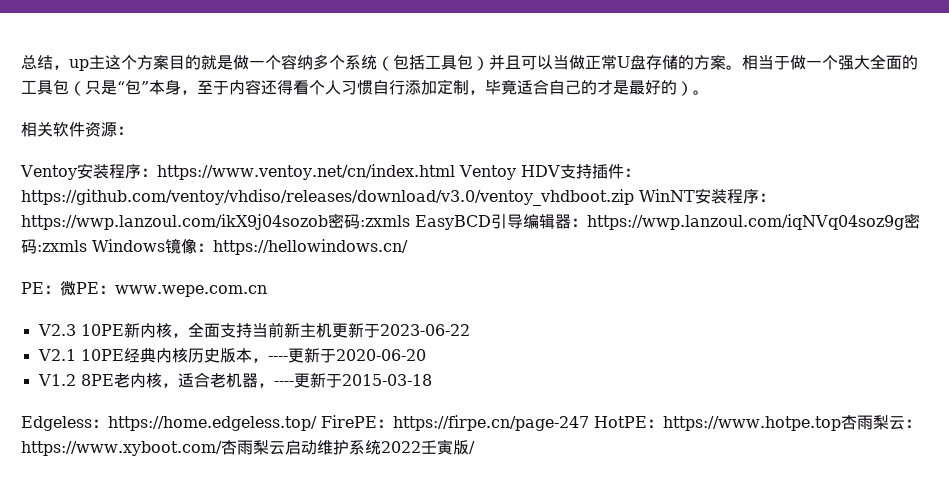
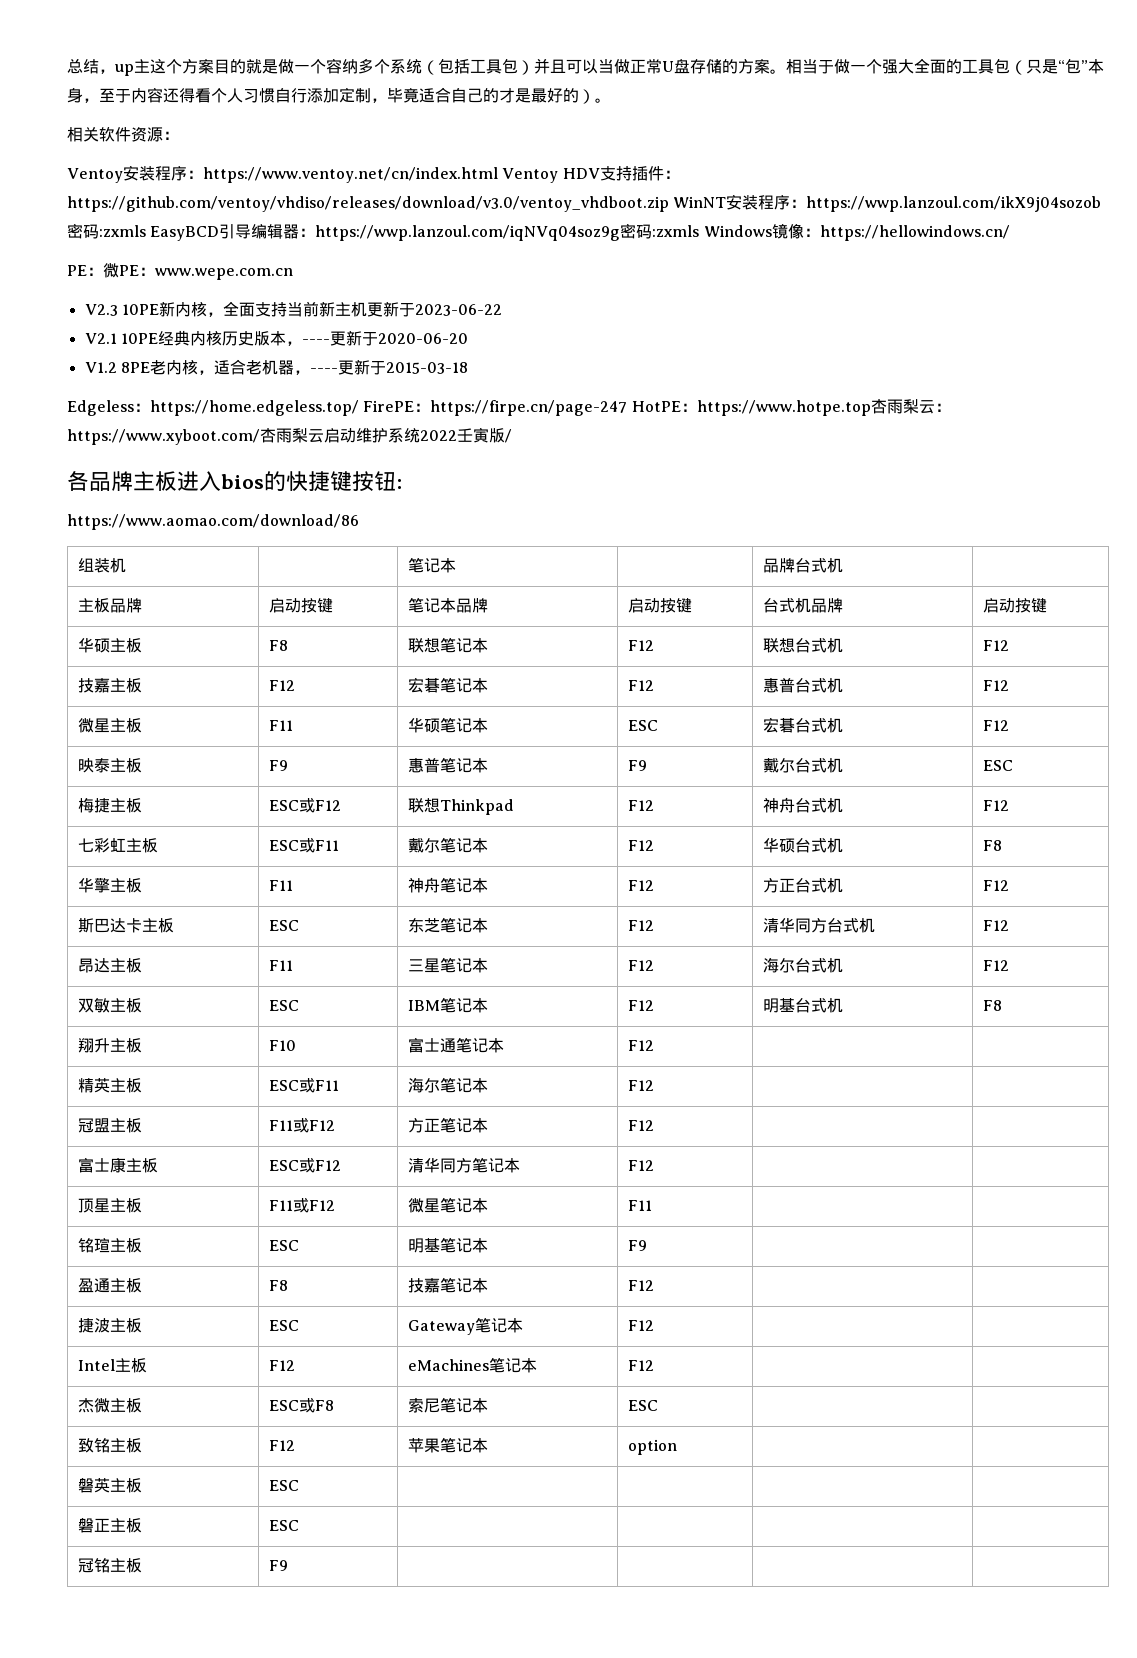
+ 各品牌主板进入bios的快捷键按钮:
+ https://www.aomao.com/download/86
+ 组装机 | | 笔记本 | | 品牌台式机 |
+ 主板品牌 | 启动按键 | 笔记本品牌 | 启动按键 | 台式机品牌 | 启动按键
+ 华硕主板 | F8 | 联想笔记本 | F12 | 联想台式机 | F12
+ 技嘉主板 | F12 | 宏碁笔记本 | F12 | 惠普台式机 | F12
+ 微星主板 | F11 | 华硕笔记本 | ESC | 宏碁台式机 | F12
+ 映泰主板 | F9 | 惠普笔记本 | F9 | 戴尔台式机 | ESC
+ 梅捷主板 | ESC或F12 | 联想Thinkpad | F12 | 神舟台式机 | F12
+ 七彩虹主板 | ESC或F11 | 戴尔笔记本 | F12 | 华硕台式机 | F8
+ 华擎主板 | F11 | 神舟笔记本 | F12 | 方正台式机 | F12
+ 斯巴达卡主板 | ESC | 东芝笔记本 | F12 | 清华同方台式机 | F12
+ 昂达主板 | F11 | 三星笔记本 | F12 | 海尔台式机 | F12
+ 双敏主板 | ESC | IBM笔记本 | F12 | 明基台式机 | F8
+ 翔升主板 | F10 | 富士通笔记本 | F12 | |
+ 精英主板 | ESC或F11 | 海尔笔记本 | F12 | |
+ 冠盟主板 | F11或F12 | 方正笔记本 | F12 | |
+ 富士康主板 | ESC或F12 | 清华同方笔记本 | F12 | |
+ 顶星主板 | F11或F12 | 微星笔记本 | F11 | |
+ 铭瑄主板 | ESC | 明基笔记本 | F9 | |
+ 盈通主板 | F8 | 技嘉笔记本 | F12 | |
+ 捷波主板 | ESC | Gateway笔记本 | F12 | |
+ Intel主板 | F12 | eMachines笔记本 | F12 | |
+ 杰微主板 | ESC或F8 | 索尼笔记本 | ESC | |
+ 致铭主板 | F12 | 苹果笔记本 | option | |
+ 磐英主板 | ESC | | | |
+ 磐正主板 | ESC | | | |
+ 冠铭主板 | F9 | | | |

